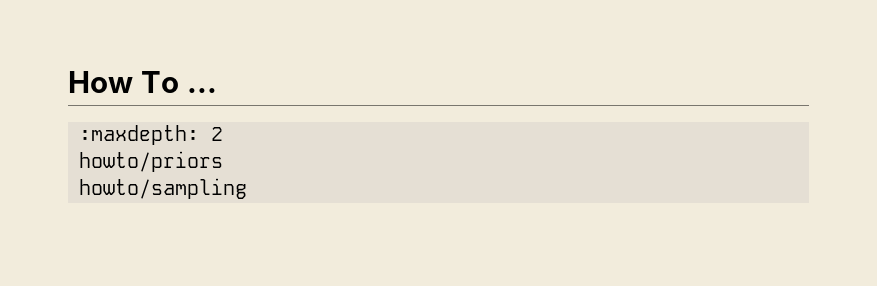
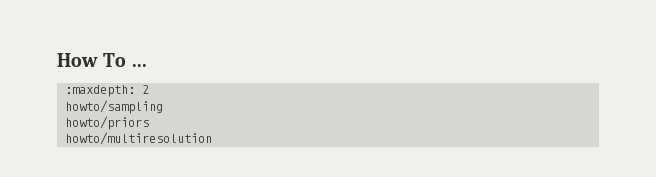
+ howto/sampling
- howto/sampling
+ howto/multiresolution

